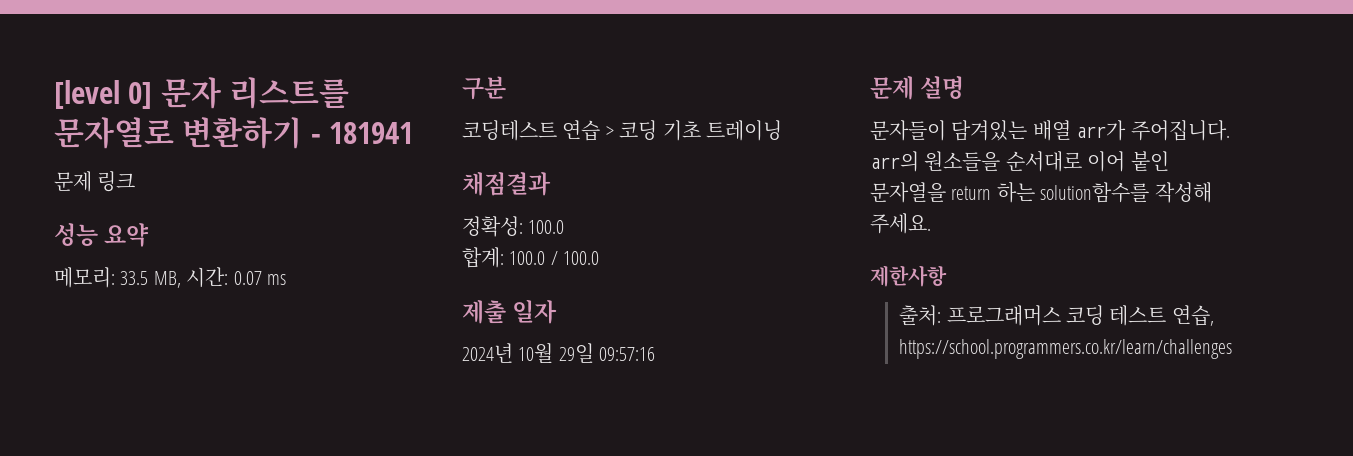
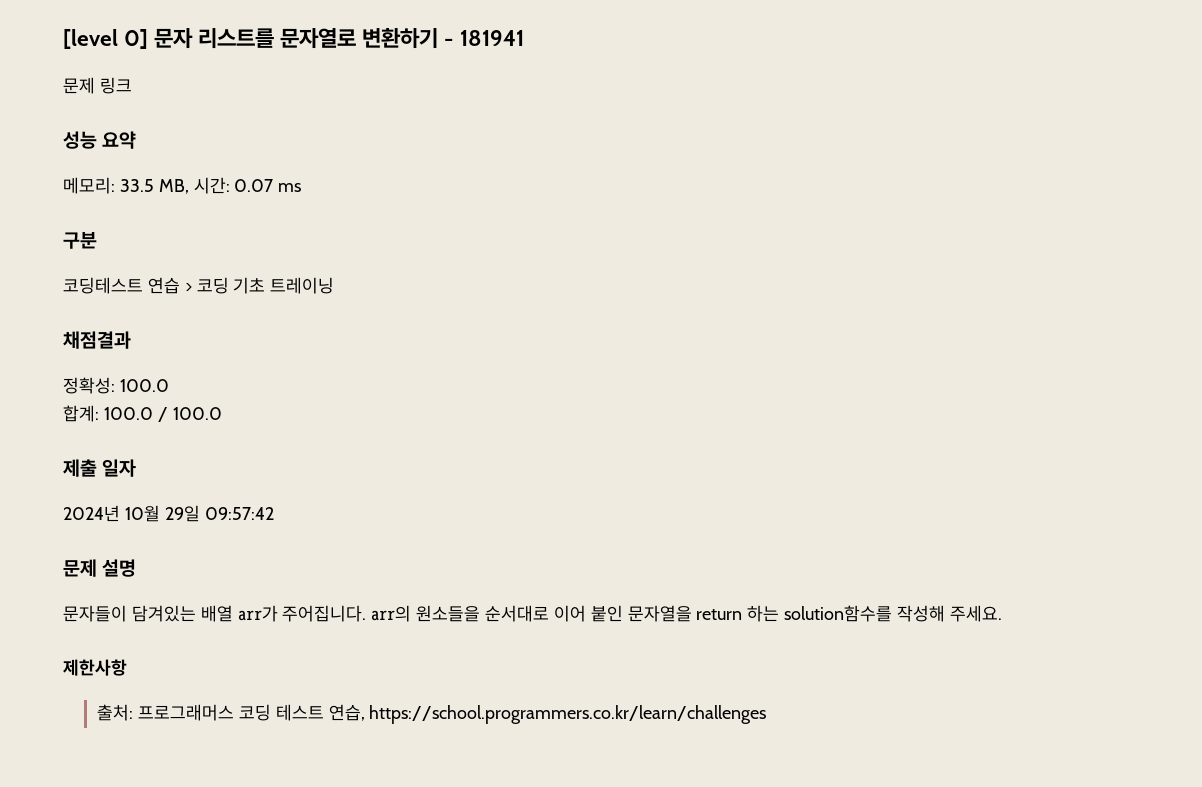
- 2024년 10월 29일 09:57:16
+ 2024년 10월 29일 09:57:42

